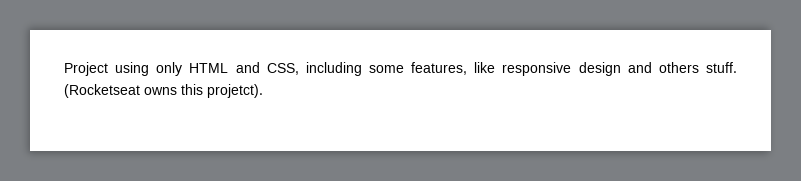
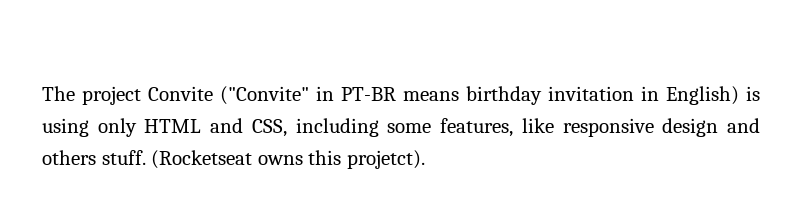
- Project using only HTML and CSS, including some features, like responsive design and others stuff.
+ The project Convite ("Convite" in PT-BR means birthday invitation in English) is using only HTML and CSS, including some features, like responsive design and others stuff.

